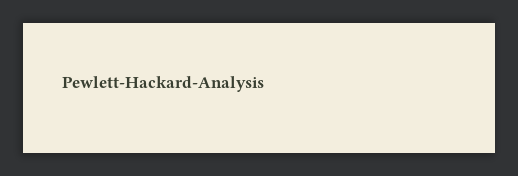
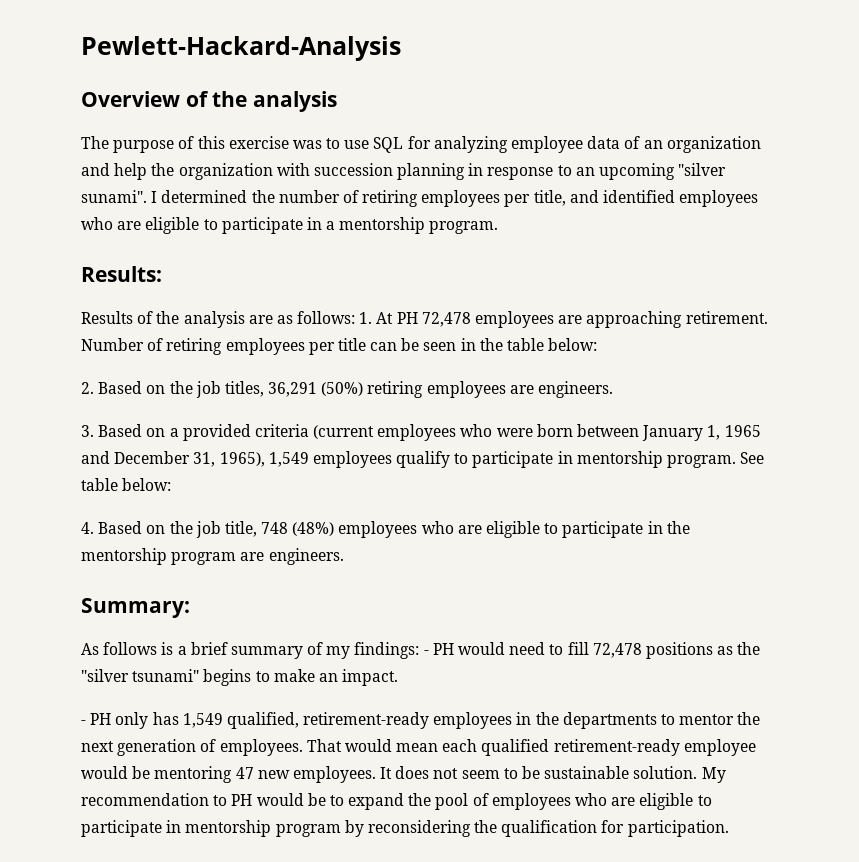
+ Overview of the analysis
+ The purpose of this exercise was to use SQL for analyzing employee data of an organization and help the organization with succession planning in response to an upcoming "silver sunami". I determined the number of retiring employees per title, and identified employees who are eligible to participate in a mentorship program.
+ Results:
+ Results of the analysis are as follows: 1. At PH 72,478 employees are approaching retirement. Number of retiring employees per title can be seen in the table below:
+ 2. Based on the job titles, 36,291 (50%) retiring employees are engineers.
+ 3. Based on a provided criteria (current employees who were born between January 1, 1965 and December 31, 1965), 1,549 employees qualify to participate in mentorship program. See table below:
+ 4. Based on the job title, 748 (48%) employees who are eligible to participate in the mentorship program are engineers.
+ Summary:
+ As follows is a brief summary of my findings: - PH would need to fill 72,478 positions as the "silver tsunami" begins to make an impact.
+ - PH only has 1,549 qualified, retirement-ready employees in the departments to mentor the next generation of employees. That would mean each qualified retirement-ready employee would be mentoring 47 new employees. It does not seem to be sustainable solution. My recommendation to PH would be to expand the pool of employees who are eligible to participate in mentorship program by reconsidering the qualification for participation.

